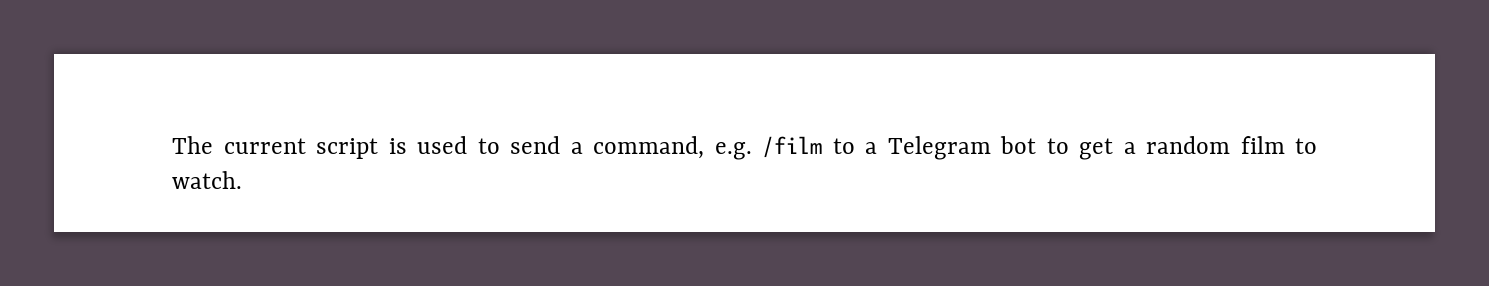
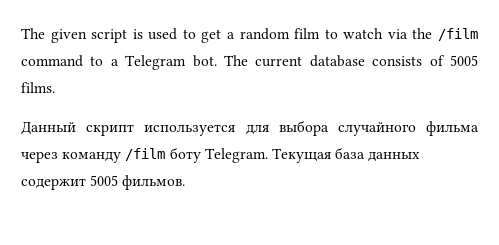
- The current script is used to send a command, e.g. /film to a Telegram bot to get a random film to watch.
+ The given script is used to get a random film to watch via the /film command to a Telegram bot. The current database consists of 5005 films.
+ Данный скрипт используется для выбора случайного фильма через команду /film боту Telegram. Текущая база данных содержит 5005 фильмов.

